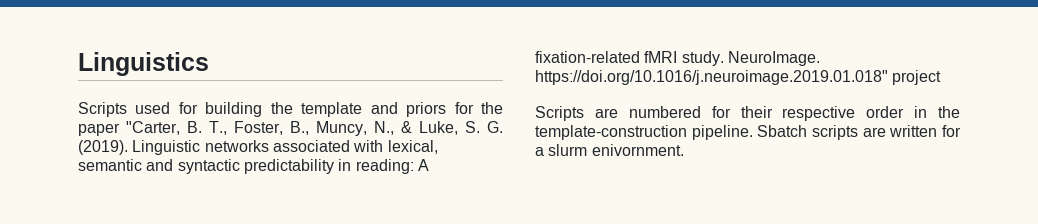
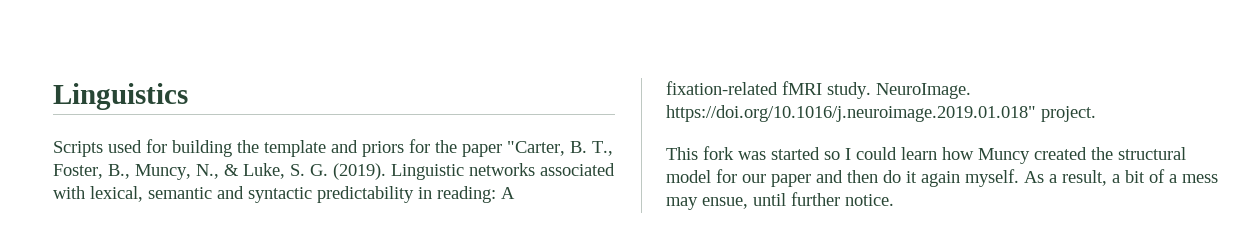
- NeuroImage. https://doi.org/10.1016/j.neuroimage.2019.01.018" project
- Scripts are numbered for their respective order in the template-construction pipeline. Sbatch scripts are written for a slurm enivornment.
+ NeuroImage. https://doi.org/10.1016/j.neuroimage.2019.01.018" project.
+ This fork was started so I could learn how Muncy created the structural model for our paper and then do it again myself. As a result, a bit of a mess may ensue, until further notice.

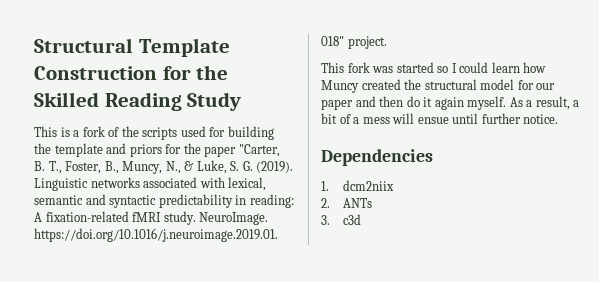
- Linguistics
- Scripts used for building the template and priors for the paper "Carter, B. T., Foster, B., Muncy, N., & Luke, S. G. (2019).
+ Structural Template Construction for the Skilled Reading Study
+ This is a fork of the scripts used for building the template and priors for the paper "Carter, B. T., Foster, B., Muncy, N., & Luke, S. G. (2019).
- As a result, a bit of a mess may ensue, until further notice.
+ As a result, a bit of a mess will ensue until further notice.
+ Dependencies
+ 1. dcm2niix
+ 2. ANTs
+ 3. c3d

